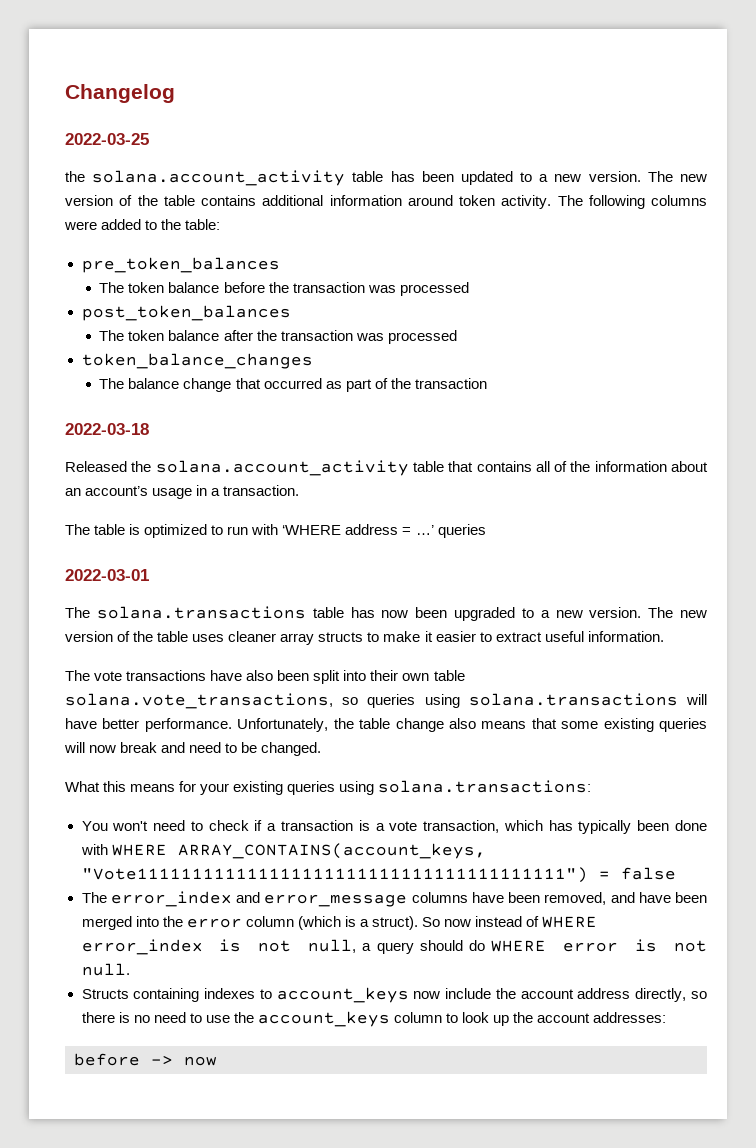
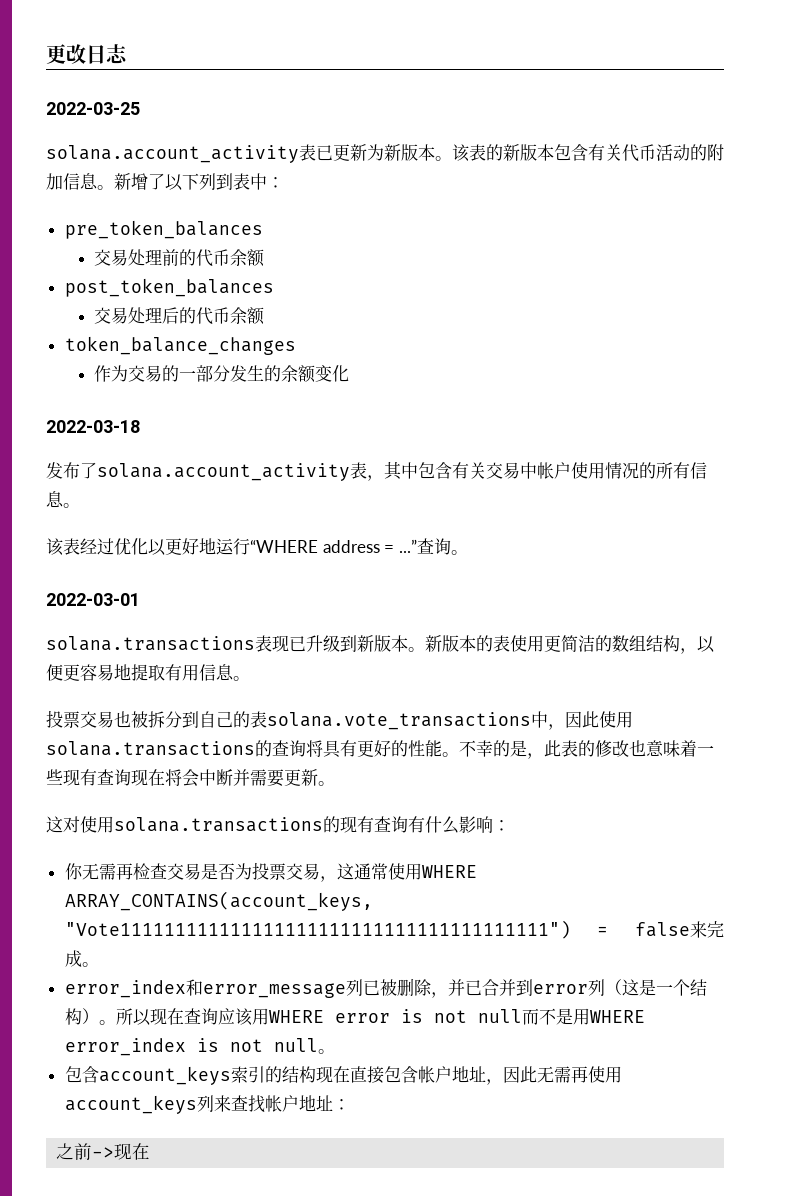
- Changelog
+ 更改日志
- the solana.account_activity table has been updated to a new version. The new version of the table contains additional information around token activity. The following columns were added to the table:
+ solana.account_activity表已更新为新版本。该表的新版本包含有关代币活动的附加信息。新增了以下列到表中：
  pre_token_balances
- The token balance before the transaction was processed
+ 交易处理前的代币余额
  post_token_balances
- The token balance after the transaction was processed
+ 交易处理后的代币余额
  token_balance_changes
- The balance change that occurred as part of the transaction
+ 作为交易的一部分发生的余额变化
  2022-03-18
- Released the solana.account_activity table that contains all of the information about an account’s usage in a transaction.
- The table is optimized to run with ‘WHERE address = …’ queries
+ 发布了solana.account_activity表，其中包含有关交易中帐户使用情况的所有信息。
+ 该表经过优化以更好地运行“WHERE address = ...”查询。
  2022-03-01
- The solana.transactions table has now been upgraded to a new version. The new version of the table uses cleaner array structs to make it easier to extract useful information.
- The vote transactions have also been split into their own table solana.vote_transactions, so queries using solana.transactions will have better performance. Unfortunately, the table change also means that some existing queries will now break and need to be changed.
- What this means for your existing queries using solana.transactions:
- You won't need to check if a transaction is a vote transaction, which has typically been done with WHERE ARRAY_CONTAINS(account_keys, "Vote111111111111111111111111111111111111111") = false
- The error_index and error_message columns have been removed, and have been merged into the error column (which is a struct). So now instead of WHERE error_index is not null, a query should do WHERE error is not null.
- Structs containing indexes to account_keys now include the account address directly, so there is no need to use the account_keys column to look up the account addresses:
- before -> now
+ solana.transactions表现已升级到新版本。新版本的表使用更简洁的数组结构，以便更容易地提取有用信息。
+ 投票交易也被拆分到自己的表solana.vote_transactions中，因此使用solana.transactions的查询将具有更好的性能。不幸的是，此表的修改也意味着一些现有查询现在将会中断并需要更新。
+ 这对使用solana.transactions的现有查询有什么影响：
+ 你无需再检查交易是否为投票交易，这通常使用WHERE ARRAY_CONTAINS(account_keys, "Vote111111111111111111111111111111111111111") = false来完成。
+ error_index和error_message列已被删除，并已合并到error列（这是一个结构）。所以现在查询应该用WHERE error is not null而不是用WHERE error_index is not null。
+ 包含account_keys索引的结构现在直接包含帐户地址，因此无需再使用account_keys列来查找帐户地址：
+ 之前->现在

